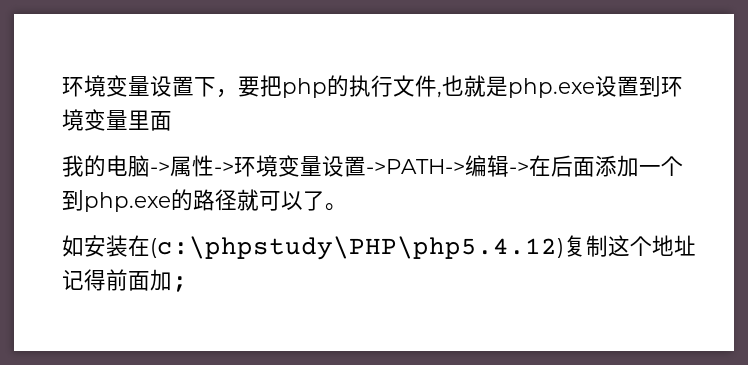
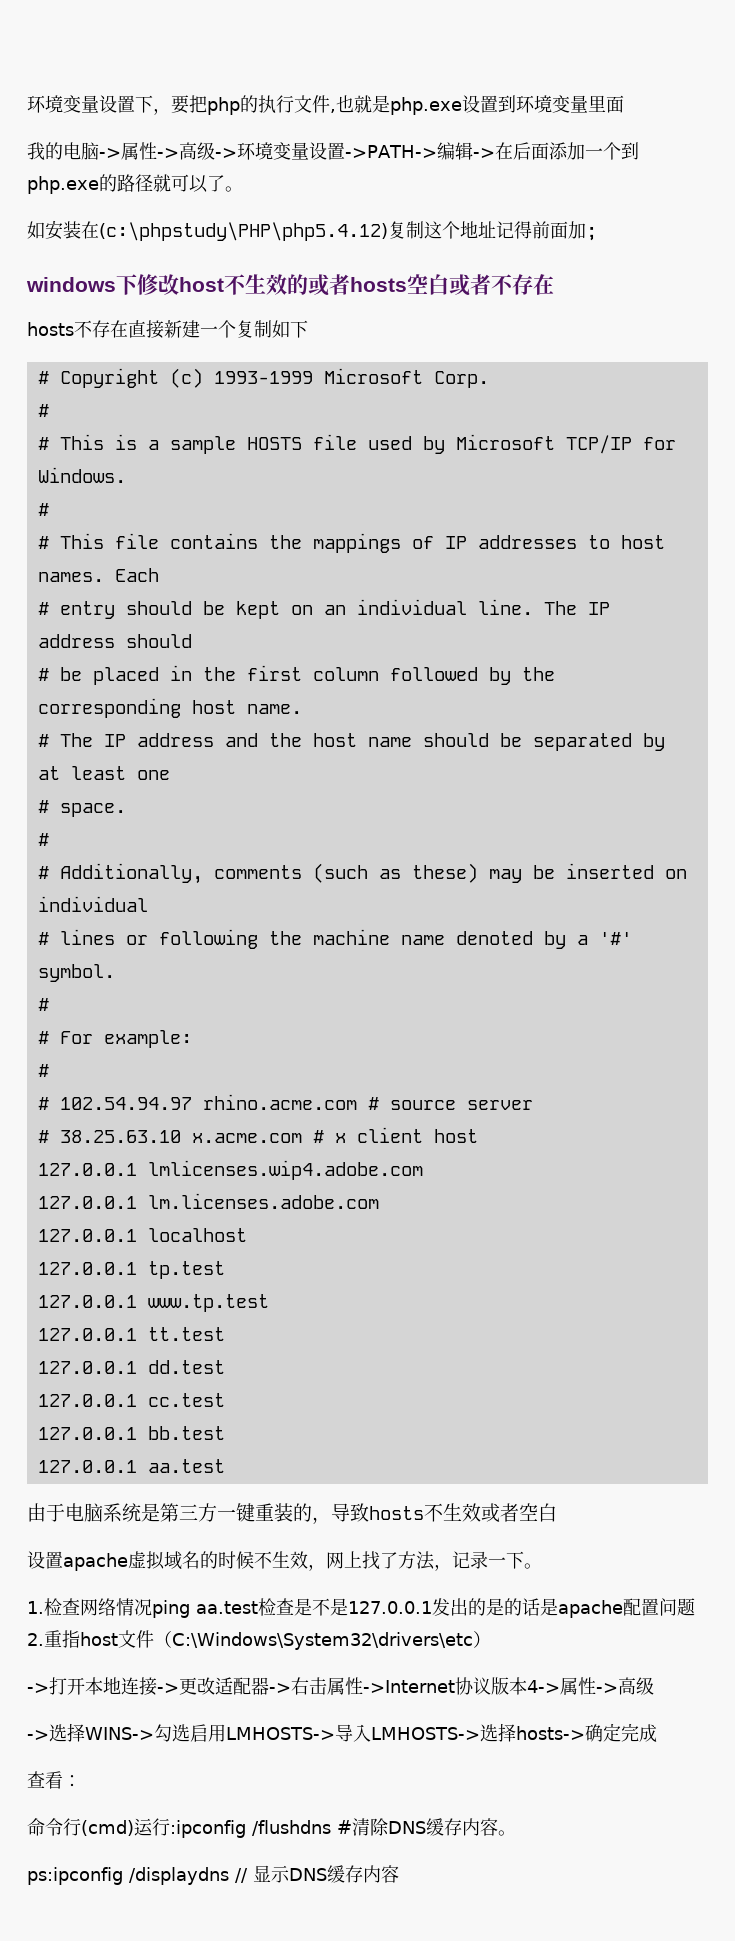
- 我的电脑->属性->环境变量设置->PATH->编辑->在后面添加一个到php.exe的路径就可以了。
+ 我的电脑->属性->高级->环境变量设置->PATH->编辑->在后面添加一个到php.exe的路径就可以了。
+ windows下修改host不生效的或者hosts空白或者不存在
+ hosts不存在直接新建一个复制如下
+ # Copyright (c) 1993-1999 Microsoft Corp.
+ #
+ # This is a sample HOSTS file used by Microsoft TCP/IP for Windows.
+ #
+ # This file contains the mappings of IP addresses to host names. Each
+ # entry should be kept on an individual line. The IP address should
+ # be placed in the first column followed by the corresponding host name.
+ # The IP address and the host name should be separated by at least one
+ # space.
+ #
+ # Additionally, comments (such as these) may be inserted on individual
+ # lines or following the machine name denoted by a '#' symbol.
+ #
+ # For example:
+ #
+ # 102.54.94.97 rhino.acme.com # source server
+ # 38.25.63.10 x.acme.com # x client host
+ 127.0.0.1 lmlicenses.wip4.adobe.com
+ 127.0.0.1 lm.licenses.adobe.com
+ 127.0.0.1 localhost
+ 127.0.0.1 tp.test
+ 127.0.0.1 www.tp.test
+ 127.0.0.1 tt.test
+ 127.0.0.1 dd.test
+ 127.0.0.1 cc.test
+ 127.0.0.1 bb.test
+ 127.0.0.1 aa.test
+ 由于电脑系统是第三方一键重装的，导致hosts不生效或者空白
+ 设置apache虚拟域名的时候不生效，网上找了方法，记录一下。
+ 1.检查网络情况ping aa.test检查是不是127.0.0.1发出的是的话是apache配置问题2.重指host文件（C:\Windows\System32\drivers\etc）
+ ->打开本地连接->更改适配器->右击属性->Internet协议版本4->属性->高级
+ ->选择WINS->勾选启用LMHOSTS->导入LMHOSTS->选择hosts->确定完成
+ 查看：
+ 命令行(cmd)运行:ipconfig /flushdns #清除DNS缓存内容。
+ ps:ipconfig /displaydns // 显示DNS缓存内容

